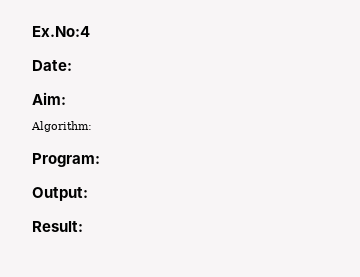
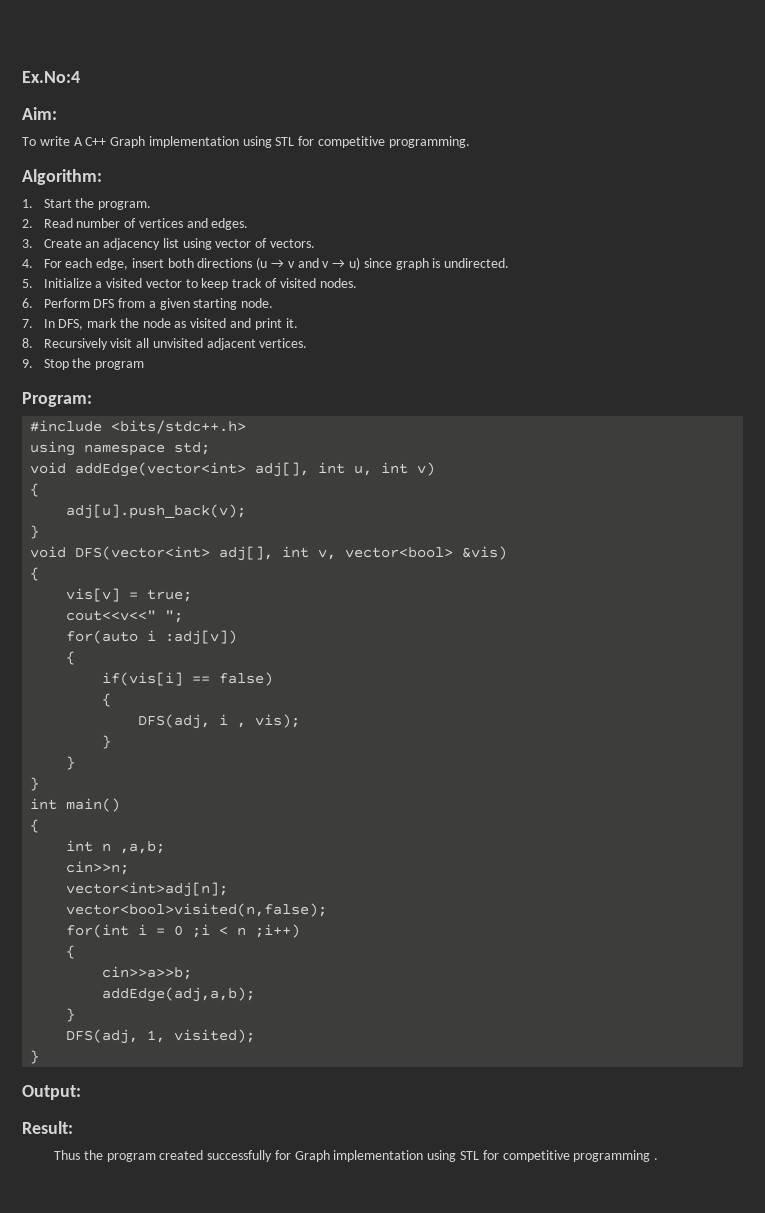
- Date:
+ To write A C++ Graph implementation using STL for competitive programming.
  Algorithm:
+ 1. Start the program.
+ 2. Read number of vertices and edges.
+ 3. Create an adjacency list using vector of vectors.
+ 4. For each edge, insert both directions (u → v and v → u) since graph is undirected.
+ 5. Initialize a visited vector to keep track of visited nodes.
+ 6. Perform DFS from a given starting node.
+ 7. In DFS, mark the node as visited and print it.
+ 8. Recursively visit all unvisited adjacent vertices.
+ 9. Stop the program
  Program:
+ #include <bits/stdc++.h>
+ using namespace std;
+ void addEdge(vector<int> adj[], int u, int v)
+ {
+ adj[u].push_back(v);
+ }
+ void DFS(vector<int> adj[], int v, vector<bool> &vis)
+ {
+ vis[v] = true;
+ cout<<v<<" ";
+ for(auto i :adj[v])
+ {
+ if(vis[i] == false)
+ {
+ DFS(adj, i , vis);
+ }
+ }
+ }
+ int main()
+ {
+ int n ,a,b;
+ cin>>n;
+ vector<int>adj[n];
+ vector<bool>visited(n,false);
+ for(int i = 0 ;i < n ;i++)
+ {
+ cin>>a>>b;
+ addEdge(adj,a,b);
+ }
+ DFS(adj, 1, visited);
+ }
  Output:
  Result:
+ Thus the program created successfully for Graph implementation using STL for competitive programming .

